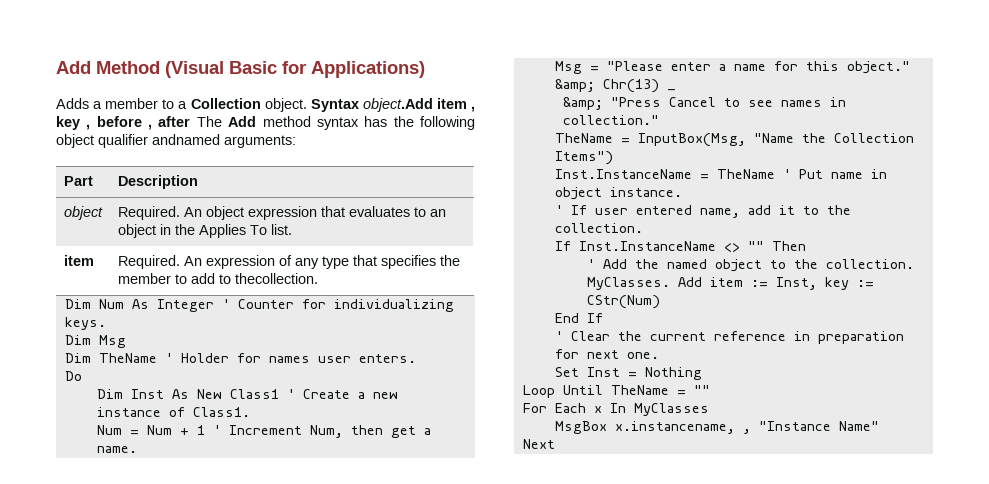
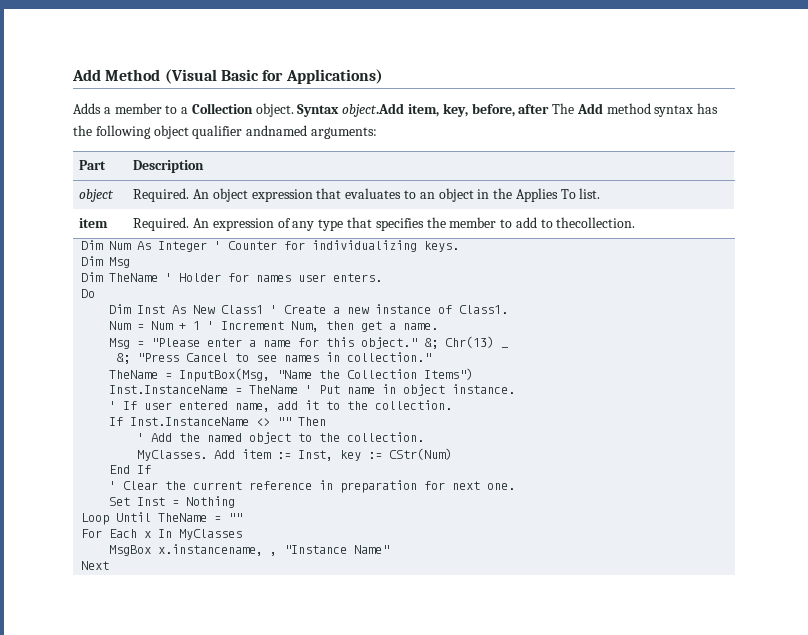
- Syntax object.Add item , key , before , after The Add method syntax has the following object qualifier andnamed arguments:
+ Syntax object.Add item, key, before, after The Add method syntax has the following object qualifier andnamed arguments:
- &amp; Chr(13) _
+ &; Chr(13) _
- &amp; "Press Cancel to see names in collection."
+ &; "Press Cancel to see names in collection."

